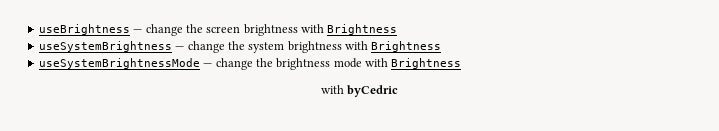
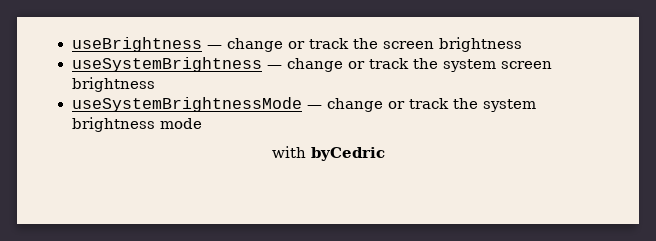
- useBrightness — change the screen brightness with Brightness
+ useBrightness — change or track the screen brightness
- useSystemBrightness — change the system brightness with Brightness
+ useSystemBrightness — change or track the system screen brightness
- useSystemBrightnessMode — change the brightness mode with Brightness
+ useSystemBrightnessMode — change or track the system brightness mode

